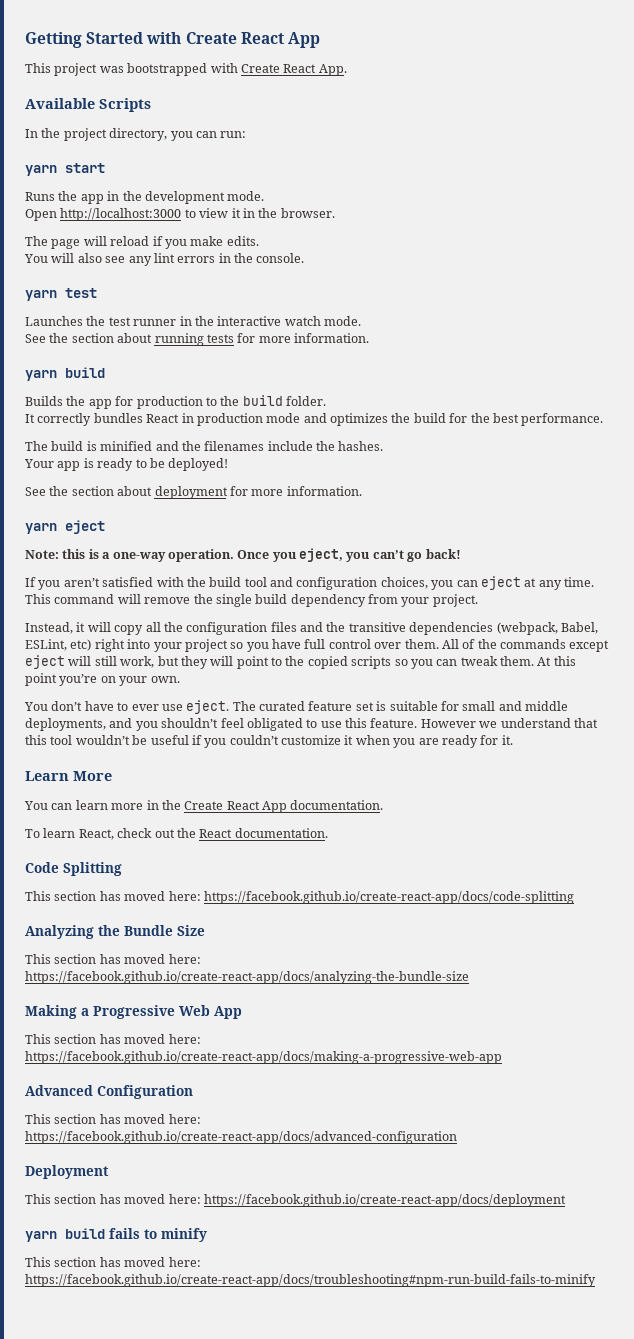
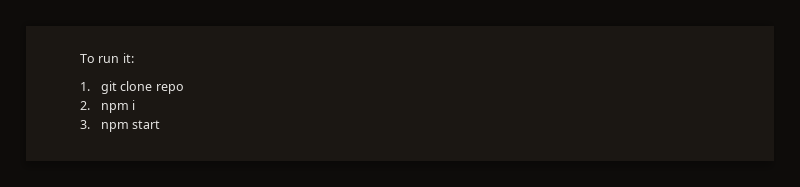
- Getting Started with Create React App
- This project was bootstrapped with Create React App.
- Available Scripts
- In the project directory, you can run:
- yarn start
- Runs the app in the development mode.
- Open http://localhost:3000 to view it in the browser.
- The page will reload if you make edits.
- You will also see any lint errors in the console.
- yarn test
- Launches the test runner in the interactive watch mode.
- See the section about running tests for more information.
- yarn build
- Builds the app for production to the build folder.
- It correctly bundles React in production mode and optimizes the build for the best performance.
- The build is minified and the filenames include the hashes.
- Your app is ready to be deployed!
- See the section about deployment for more information.
- yarn eject
- Note: this is a one-way operation. Once you eject, you can’t go back!
- If you aren’t satisfied with the build tool and configuration choices, you can eject at any time. This command will remove the single build dependency from your project.
- Instead, it will copy all the configuration files and the transitive dependencies (webpack, Babel, ESLint, etc) right into your project so you have full control over them. All of the commands except eject will still work, but they will point to the copied scripts so you can tweak them. At this point you’re on your own.
- You don’t have to ever use eject. The curated feature set is suitable for small and middle deployments, and you shouldn’t feel obligated to use this feature. However we understand that this tool wouldn’t be useful if you couldn’t customize it when you are ready for it.
- Learn More
- You can learn more in the Create React App documentation.
- To learn React, check out the React documentation.
- Code Splitting
- This section has moved here: https://facebook.github.io/create-react-app/docs/code-splitting
- Analyzing the Bundle Size
- This section has moved here: https://facebook.github.io/create-react-app/docs/analyzing-the-bundle-size
- Making a Progressive Web App
- This section has moved here: https://facebook.github.io/create-react-app/docs/making-a-progressive-web-app
- Advanced Configuration
- This section has moved here: https://facebook.github.io/create-react-app/docs/advanced-configuration
- Deployment
- This section has moved here: https://facebook.github.io/create-react-app/docs/deployment
- yarn build fails to minify
- This section has moved here: https://facebook.github.io/create-react-app/docs/troubleshooting#npm-run-build-fails-to-minify
+ To run it:
+ 1. git clone repo
+ 2. npm i
+ 3. npm start

